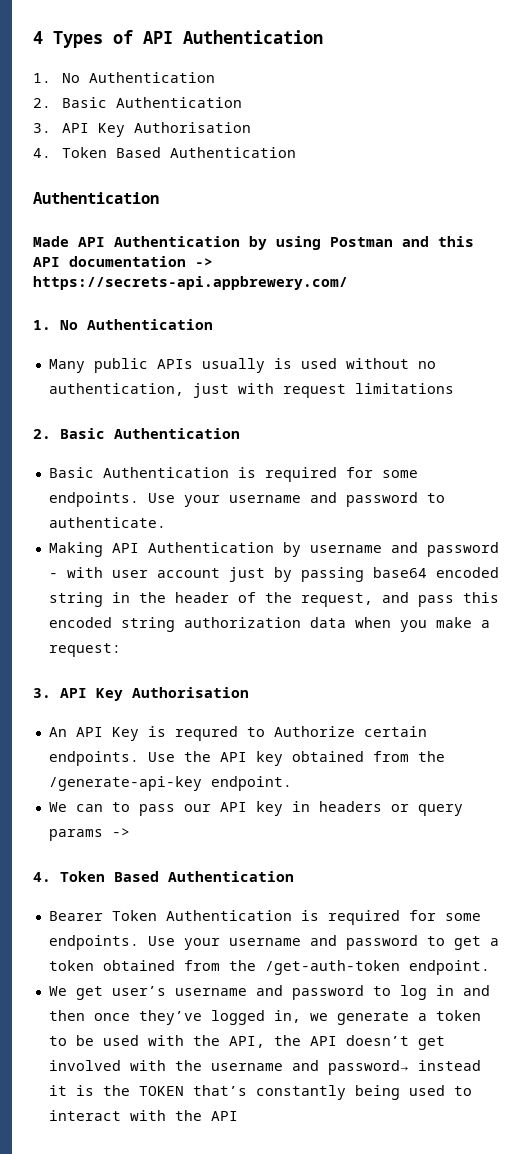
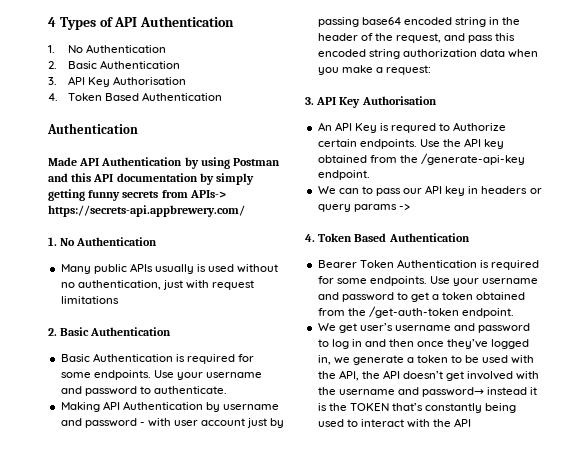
- Made API Authentication by using Postman and this API documentation -> https://secrets-api.appbrewery.com/
+ Made API Authentication by using Postman and this API documentation by simply getting funny secrets from APIs-> https://secrets-api.appbrewery.com/

